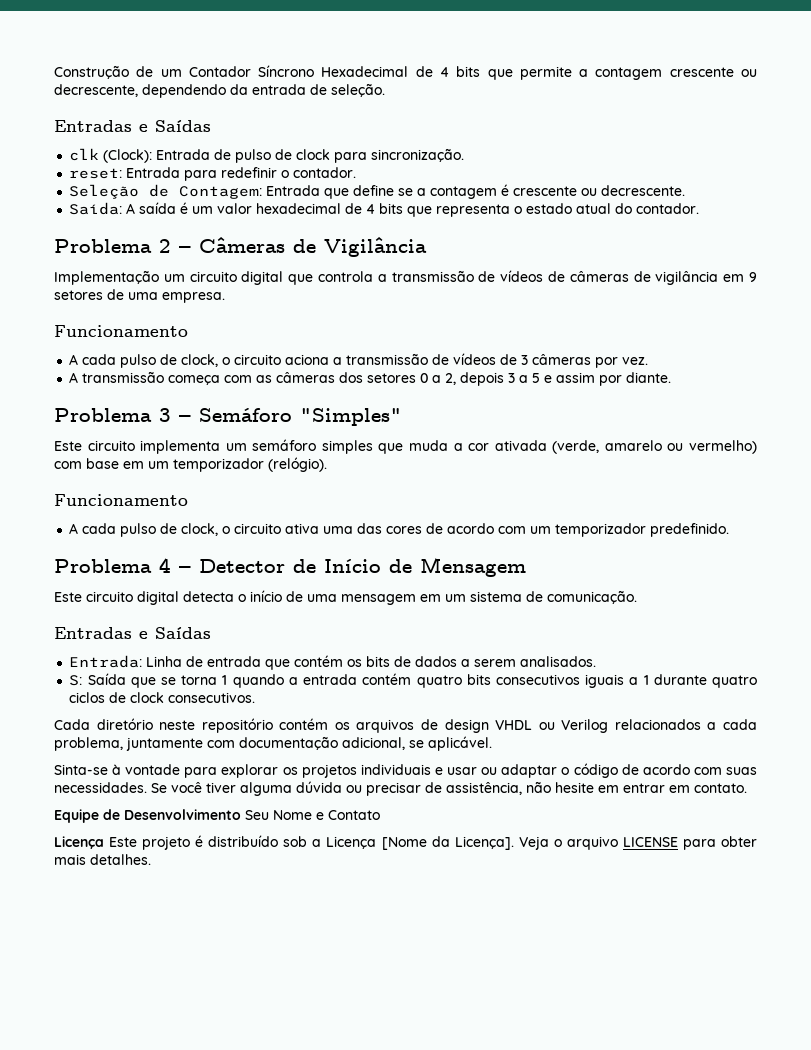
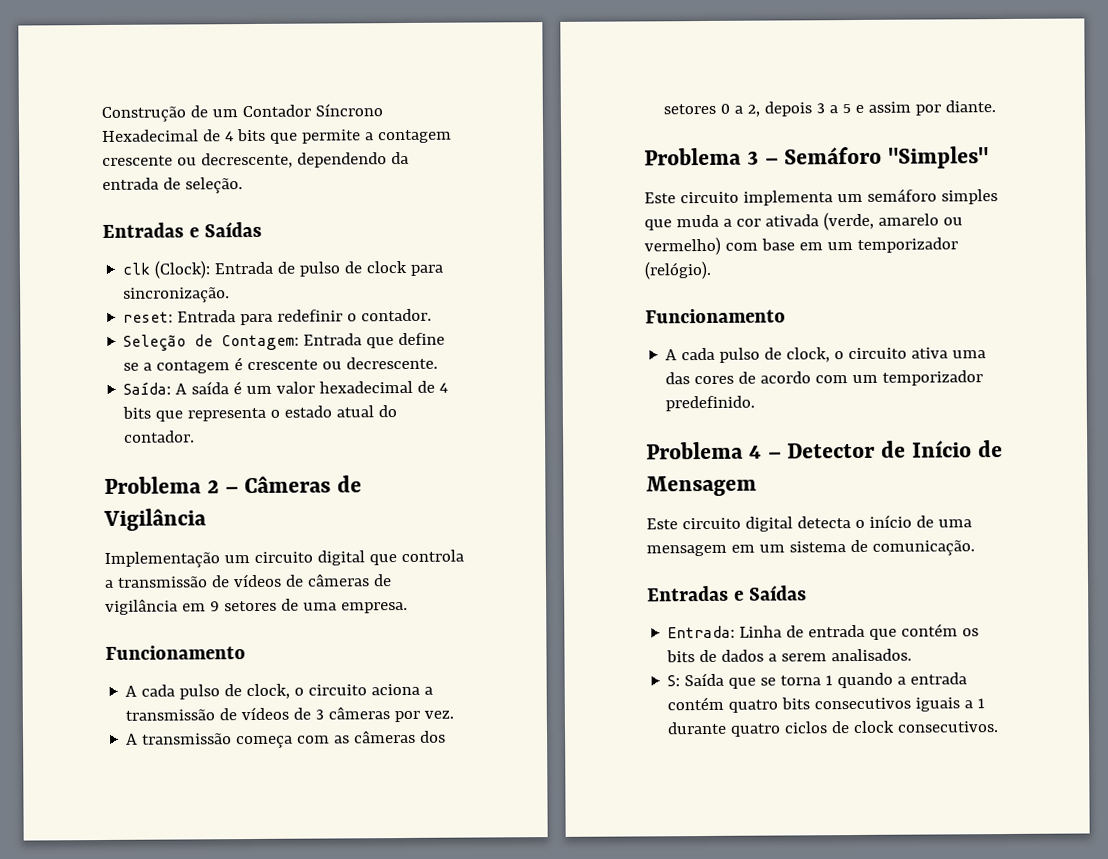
- Cada diretório neste repositório contém os arquivos de design VHDL ou Verilog relacionados a cada problema, juntamente com documentação adicional, se aplicável.
- Sinta-se à vontade para explorar os projetos individuais e usar ou adaptar o código de acordo com suas necessidades. Se você tiver alguma dúvida ou precisar de assistência, não hesite em entrar em contato.
- Equipe de Desenvolvimento Seu Nome e Contato
- Licença Este projeto é distribuído sob a Licença [Nome da Licença]. Veja o arquivo LICENSE para obter mais detalhes.

